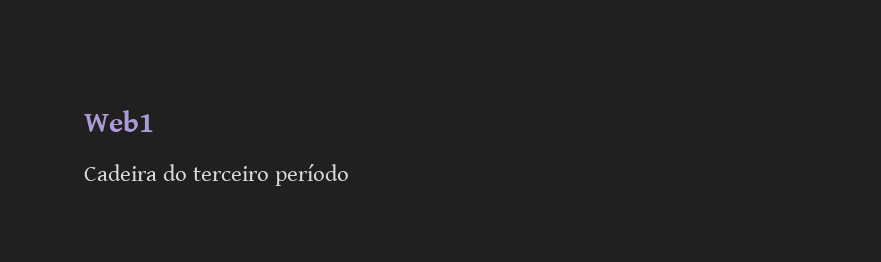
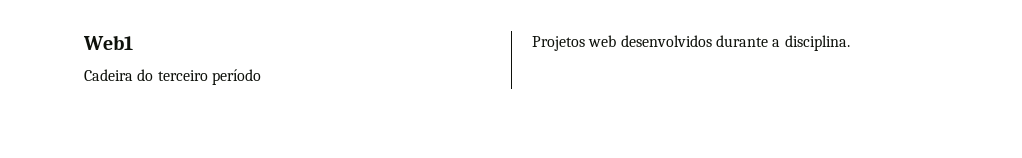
+ Projetos web desenvolvidos durante a disciplina.

